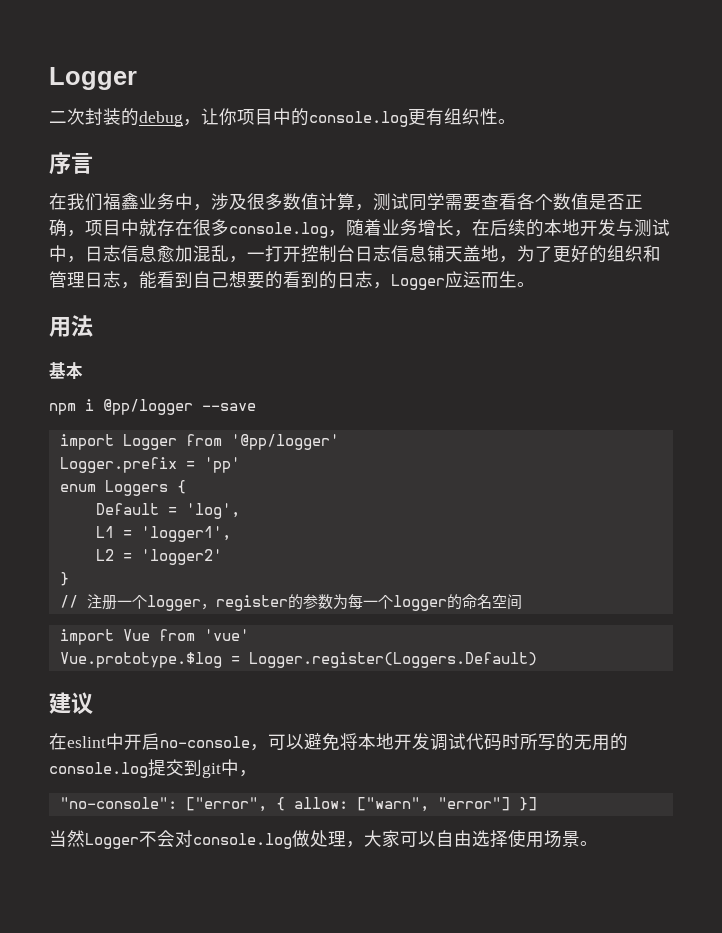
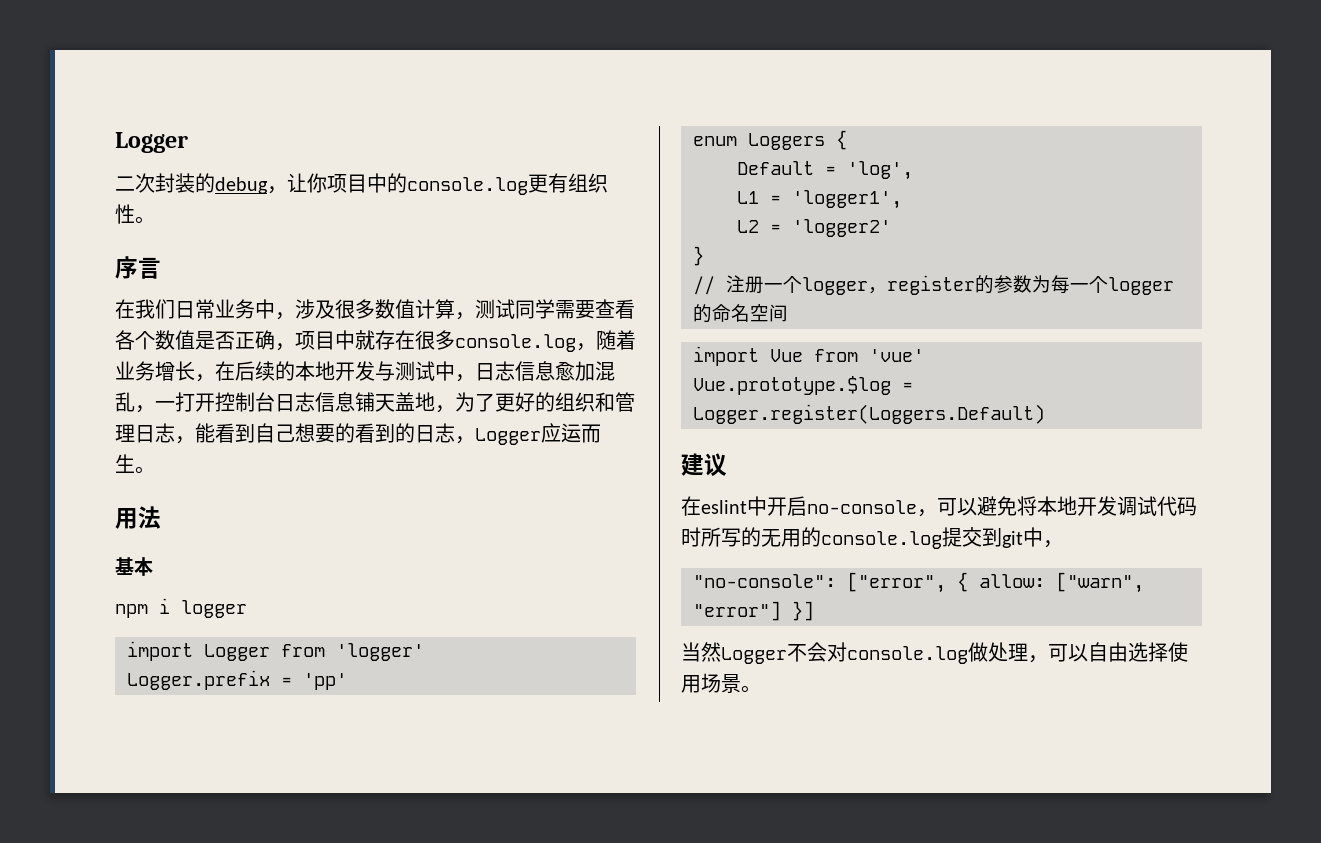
- 在我们福鑫业务中，涉及很多数值计算，测试同学需要查看各个数值是否正确，项目中就存在很多console.log，随着业务增长，在后续的本地开发与测试中，日志信息愈加混乱，一打开控制台日志信息铺天盖地，为了更好的组织和管理日志，能看到自己想要的看到的日志，Logger应运而生。
+ 在我们日常业务中，涉及很多数值计算，测试同学需要查看各个数值是否正确，项目中就存在很多console.log，随着业务增长，在后续的本地开发与测试中，日志信息愈加混乱，一打开控制台日志信息铺天盖地，为了更好的组织和管理日志，能看到自己想要的看到的日志，Logger应运而生。
- npm i @pp/logger --save
+ npm i logger
- import Logger from '@pp/logger'
+ import Logger from 'logger'
- 当然Logger不会对console.log做处理，大家可以自由选择使用场景。
+ 当然Logger不会对console.log做处理，可以自由选择使用场景。

